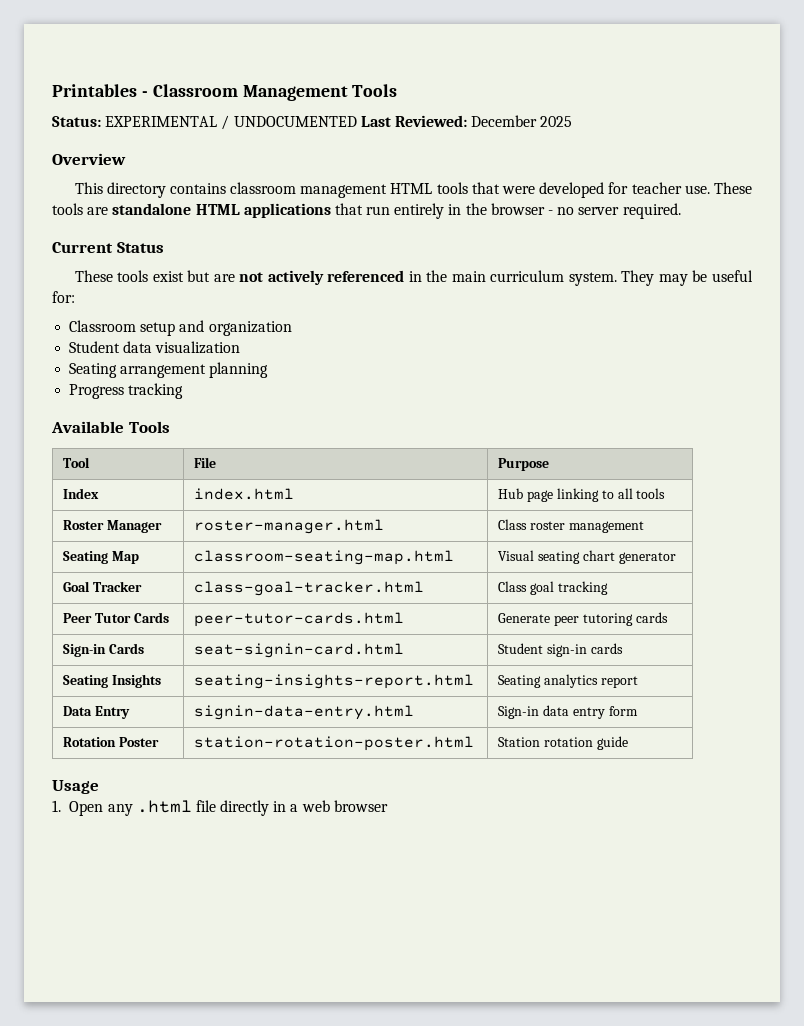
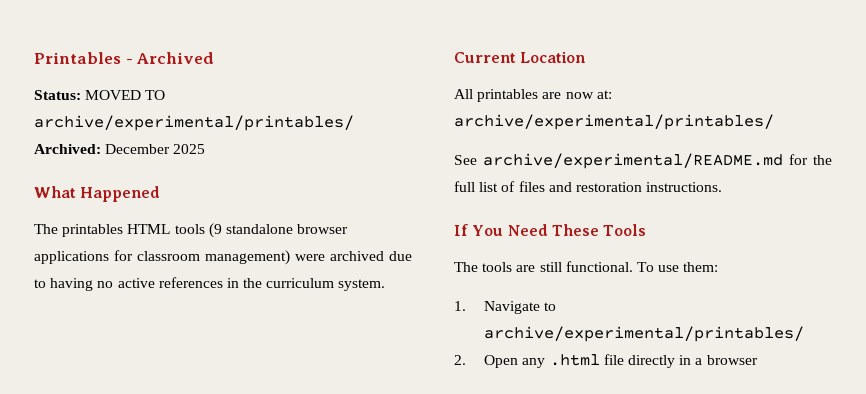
- Printables - Classroom Management Tools
- Status: EXPERIMENTAL / UNDOCUMENTED Last Reviewed: December 2025
- Overview
- This directory contains classroom management HTML tools that were developed for teacher use. These tools are standalone HTML applications that run entirely in the browser - no server required.
- Current Status
- These tools exist but are not actively referenced in the main curriculum system. They may be useful for:
- Classroom setup and organization
- Student data visualization
- Seating arrangement planning
- Progress tracking
- Available Tools
- Tool | File | Purpose
- Index | index.html | Hub page linking to all tools
- Roster Manager | roster-manager.html | Class roster management
- Seating Map | classroom-seating-map.html | Visual seating chart generator
- Goal Tracker | class-goal-tracker.html | Class goal tracking
- Peer Tutor Cards | peer-tutor-cards.html | Generate peer tutoring cards
- Sign-in Cards | seat-signin-card.html | Student sign-in cards
- Seating Insights | seating-insights-report.html | Seating analytics report
- Data Entry | signin-data-entry.html | Sign-in data entry form
- Rotation Poster | station-rotation-poster.html | Station rotation guide
- Usage
- 1. Open any .html file directly in a web browser
+ Printables - Archived
+ Status: MOVED TO archive/experimental/printables/ Archived: December 2025
+ What Happened
+ The printables HTML tools (9 standalone browser applications for classroom management) were archived due to having no active references in the curriculum system.
+ Current Location
+ All printables are now at: archive/experimental/printables/
+ See archive/experimental/README.md for the full list of files and restoration instructions.
+ If You Need These Tools
+ The tools are still functional. To use them:
+ 1. Navigate to archive/experimental/printables/
+ 2. Open any .html file directly in a browser

